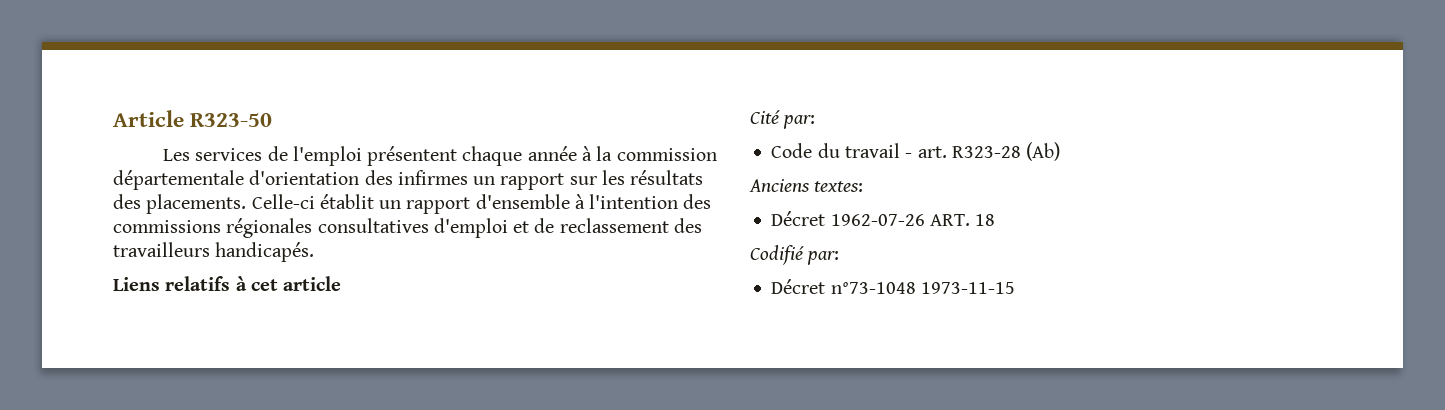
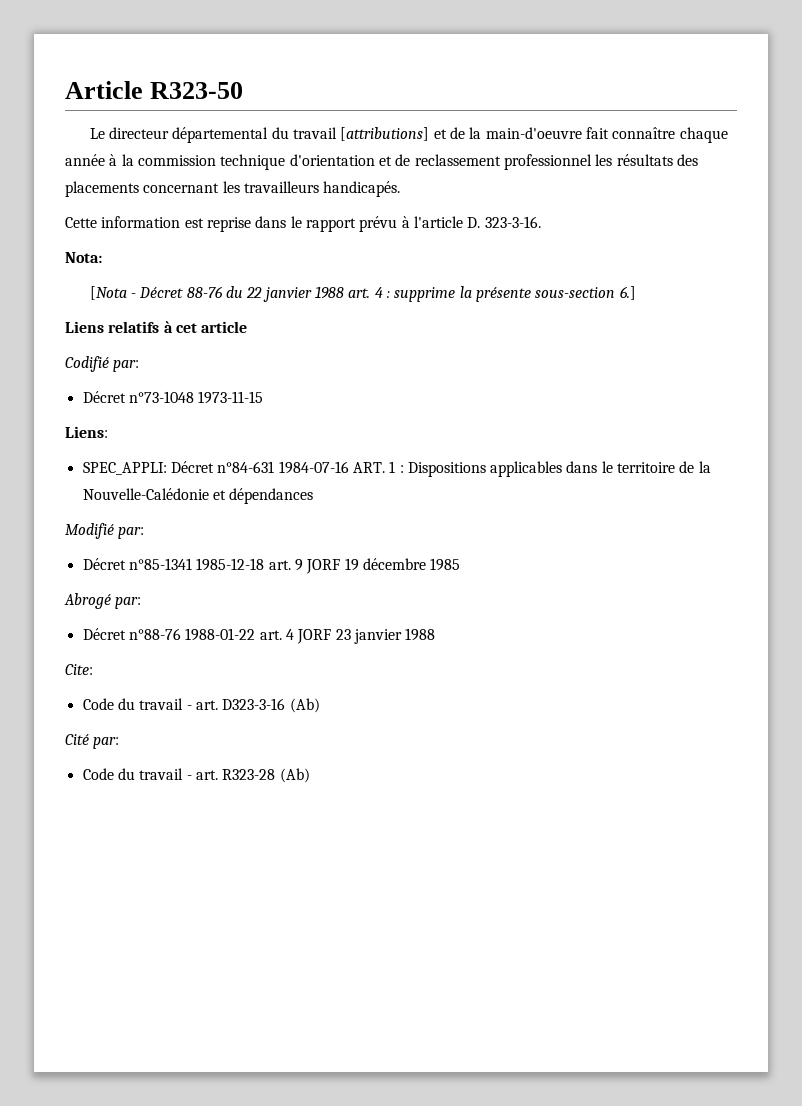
- Les services de l'emploi présentent chaque année à la commission départementale d'orientation des infirmes un rapport sur les résultats des placements. Celle-ci établit un rapport d'ensemble à l'intention des commissions régionales consultatives d'emploi et de reclassement des travailleurs handicapés.
+ Le directeur départemental du travail [attributions] et de la main-d'oeuvre fait connaître chaque année à la commission technique d'orientation et de reclassement professionnel les résultats des placements concernant les travailleurs handicapés.
+ Cette information est reprise dans le rapport prévu à l'article D. 323-3-16.
+ Nota:
+ [Nota - Décret 88-76 du 22 janvier 1988 art. 4 : supprime la présente sous-section 6.]
+ Codifié par:
+ Décret n°73-1048 1973-11-15
+ Liens:
+ SPEC_APPLI: Décret n°84-631 1984-07-16 ART. 1 : Dispositions applicables dans le territoire de la Nouvelle-Calédonie et dépendances
+ Modifié par:
+ Décret n°85-1341 1985-12-18 art. 9 JORF 19 décembre 1985
+ Abrogé par:
+ Décret n°88-76 1988-01-22 art. 4 JORF 23 janvier 1988
+ Cite:
+ Code du travail - art. D323-3-16 (Ab)
- Anciens textes:
- Décret 1962-07-26 ART. 18
- Codifié par:
- Décret n°73-1048 1973-11-15

